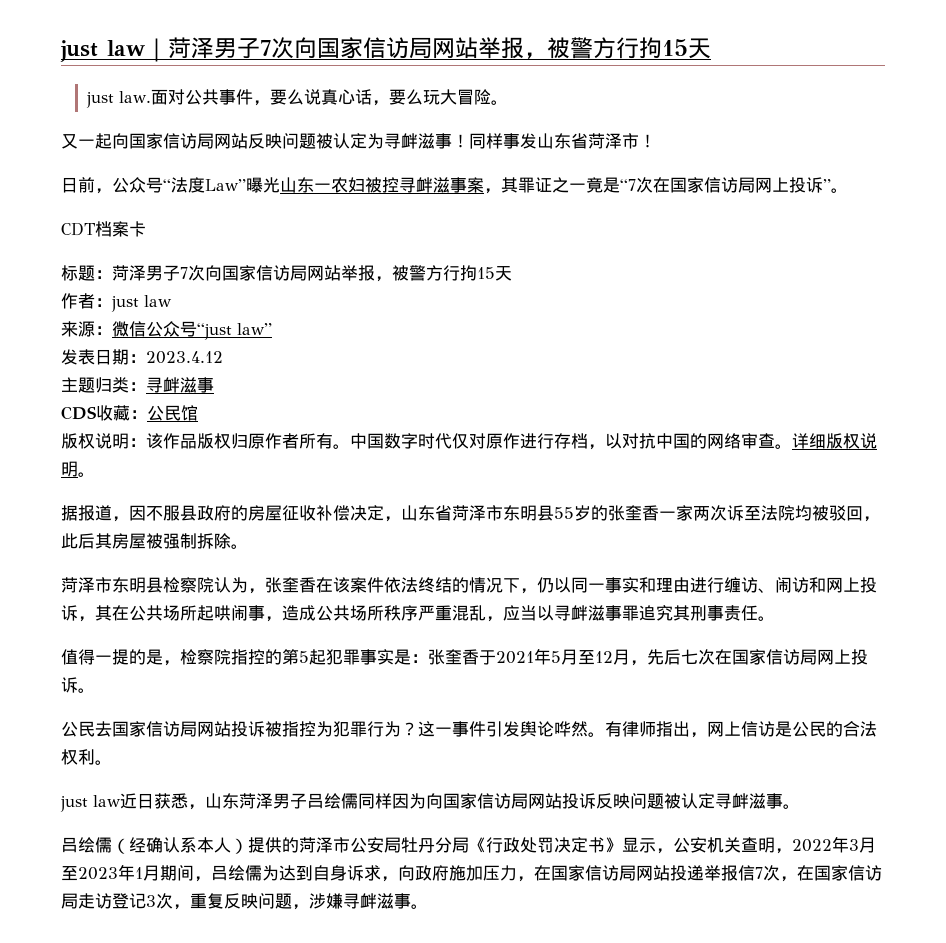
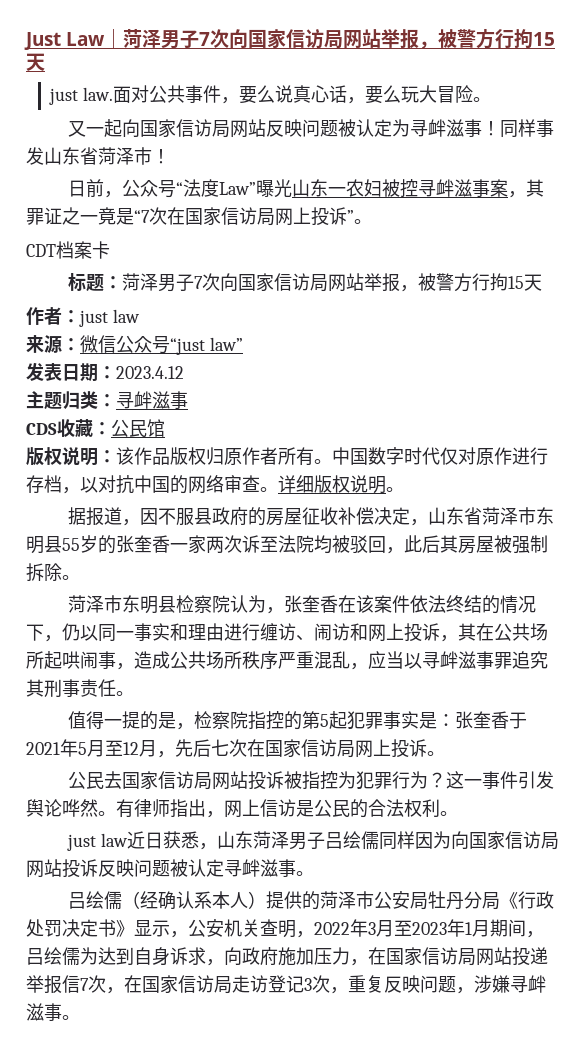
- just law｜菏泽男子7次向国家信访局网站举报，被警方行拘15天
+ Just Law｜菏泽男子7次向国家信访局网站举报，被警方行拘15天

